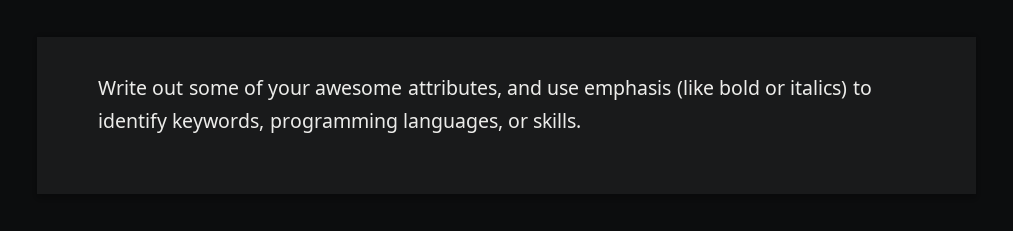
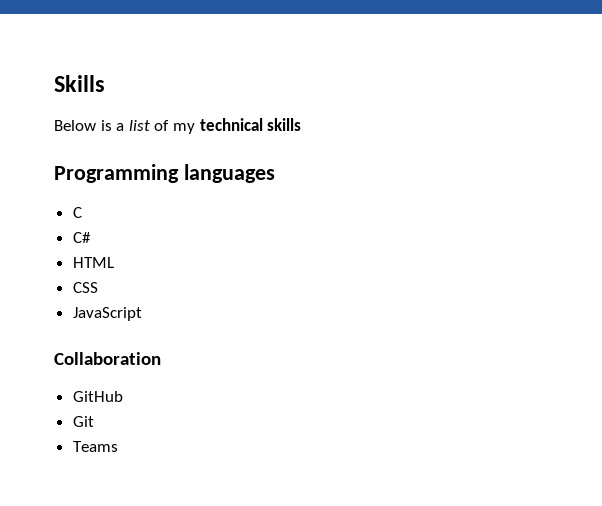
- Write out some of your awesome attributes, and use emphasis (like bold or italics) to identify keywords, programming languages, or skills.
+ Skills
+ Below is a list of my technical skills
+ Programming languages
+ C
+ C#
+ HTML
+ CSS
+ JavaScript
+ Collaboration
+ GitHub
+ Git
+ Teams

